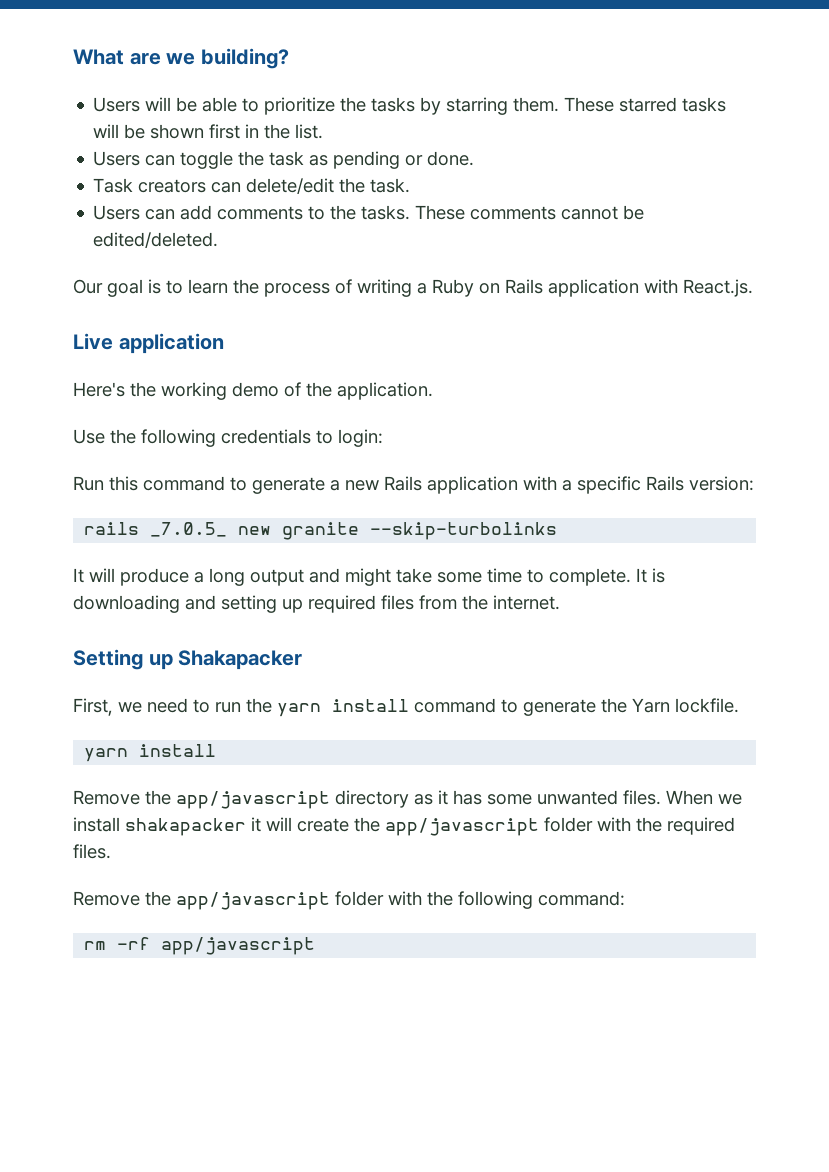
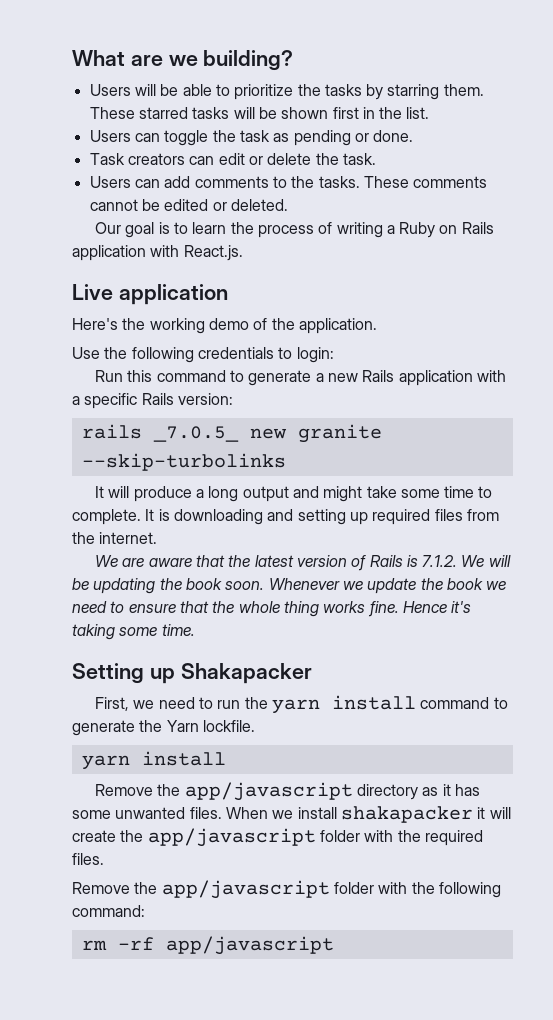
- Task creators can delete/edit the task.
+ Task creators can edit or delete the task.
- These comments cannot be edited/deleted.
+ These comments cannot be edited or deleted.
+ We are aware that the latest version of Rails is 7.1.2. We will be updating the book soon. Whenever we update the book we need to ensure that the whole thing works fine. Hence it's taking some time.

